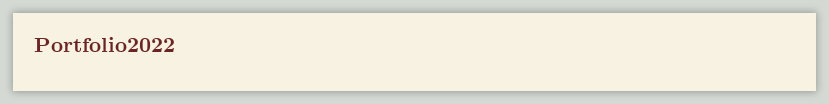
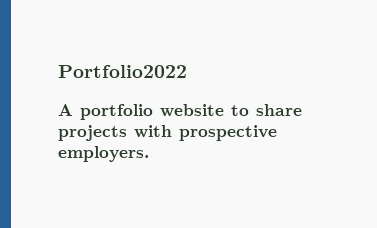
+ A portfolio website to share projects with prospective employers.

